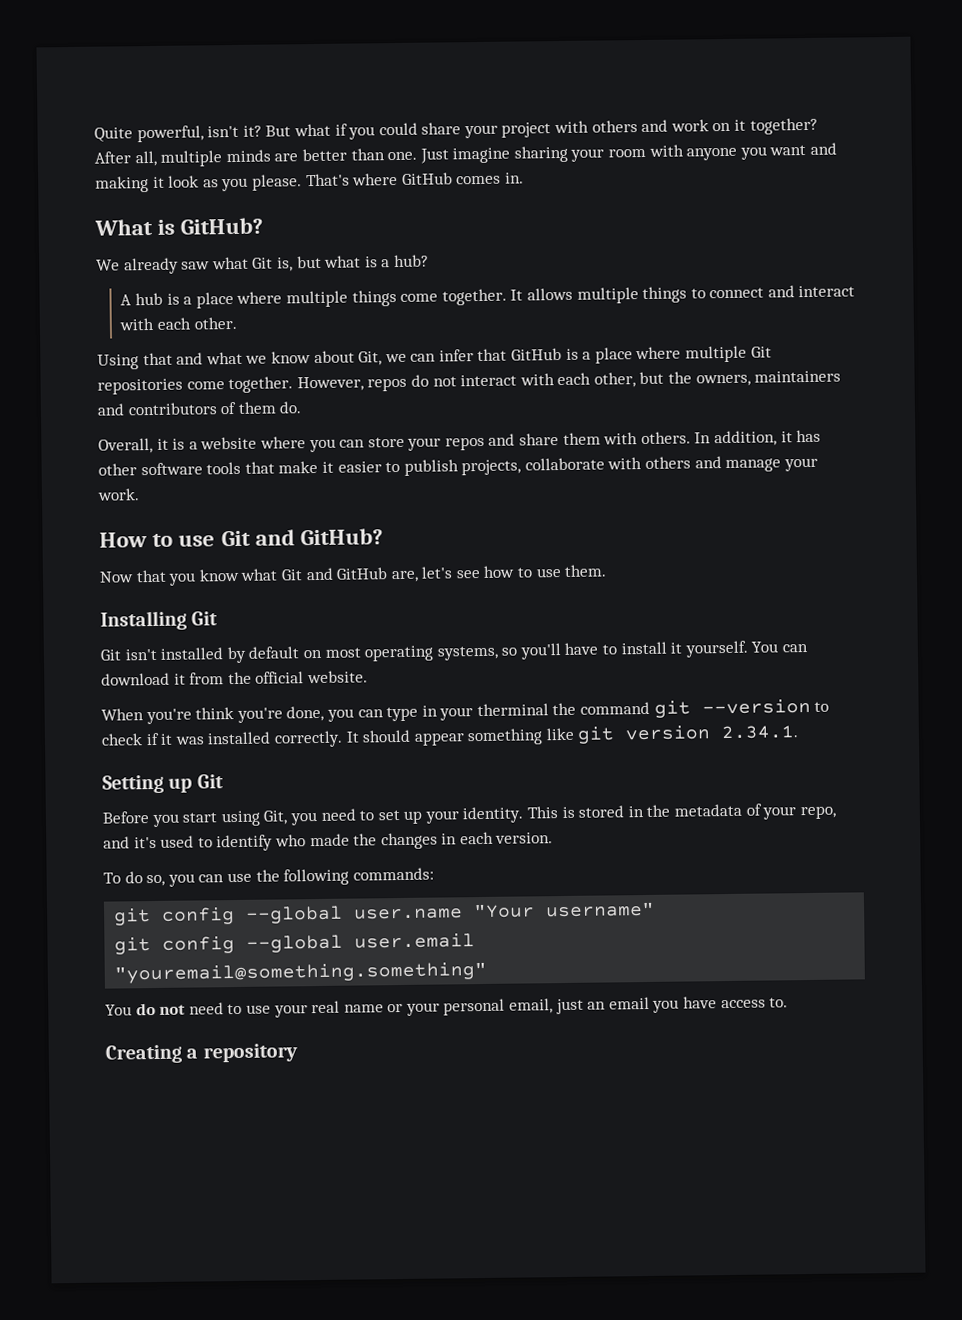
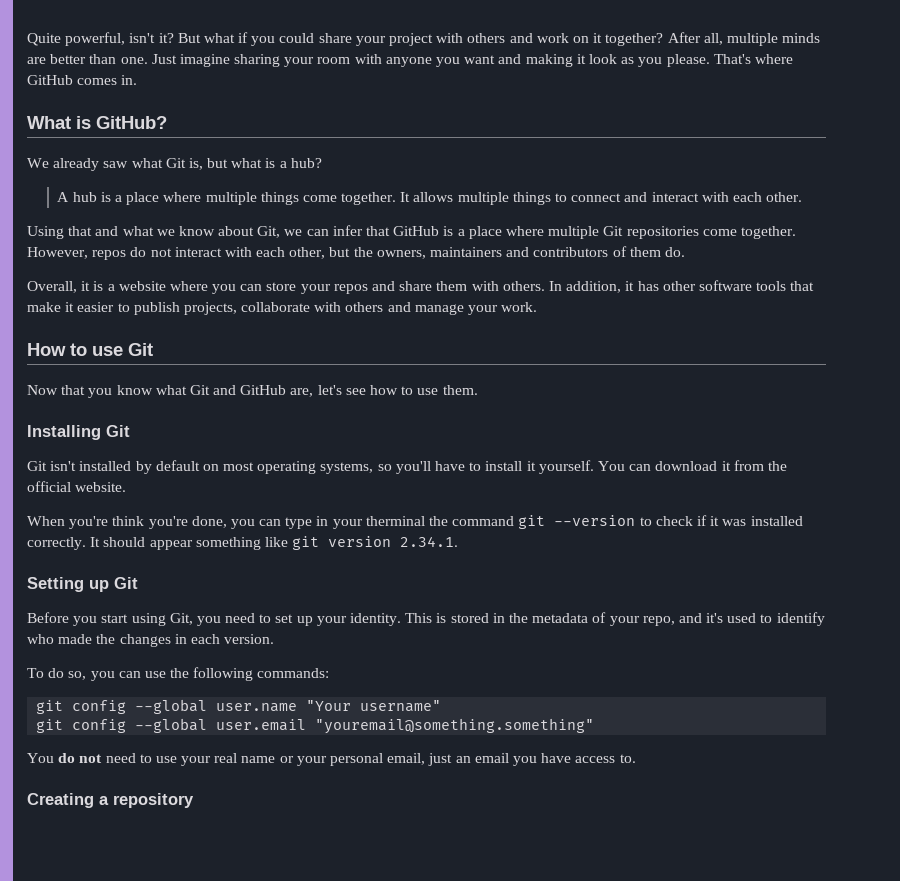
- How to use Git and GitHub?
+ How to use Git

